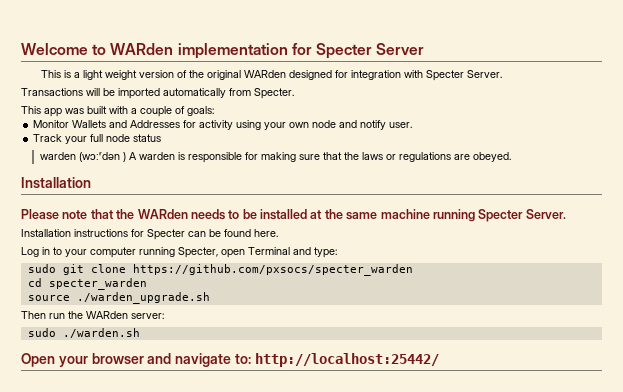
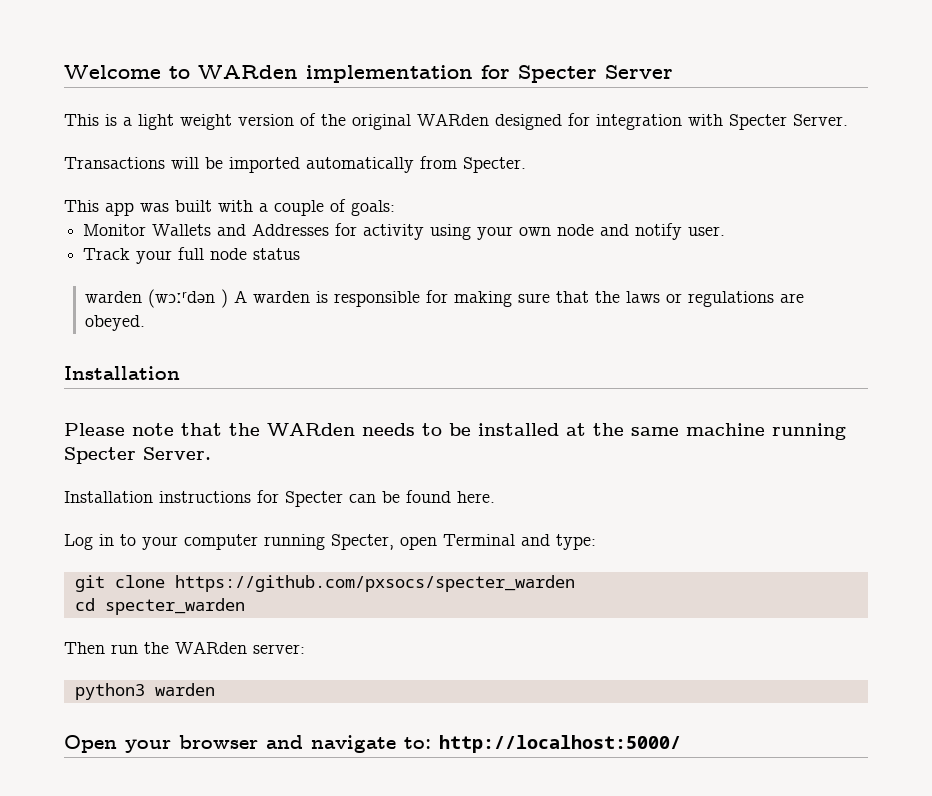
- sudo git clone https://github.com/pxsocs/specter_warden
+ git clone https://github.com/pxsocs/specter_warden
- source ./warden_upgrade.sh
- sudo ./warden.sh
+ python3 warden
- Open your browser and navigate to: http://localhost:25442/
+ Open your browser and navigate to: http://localhost:5000/

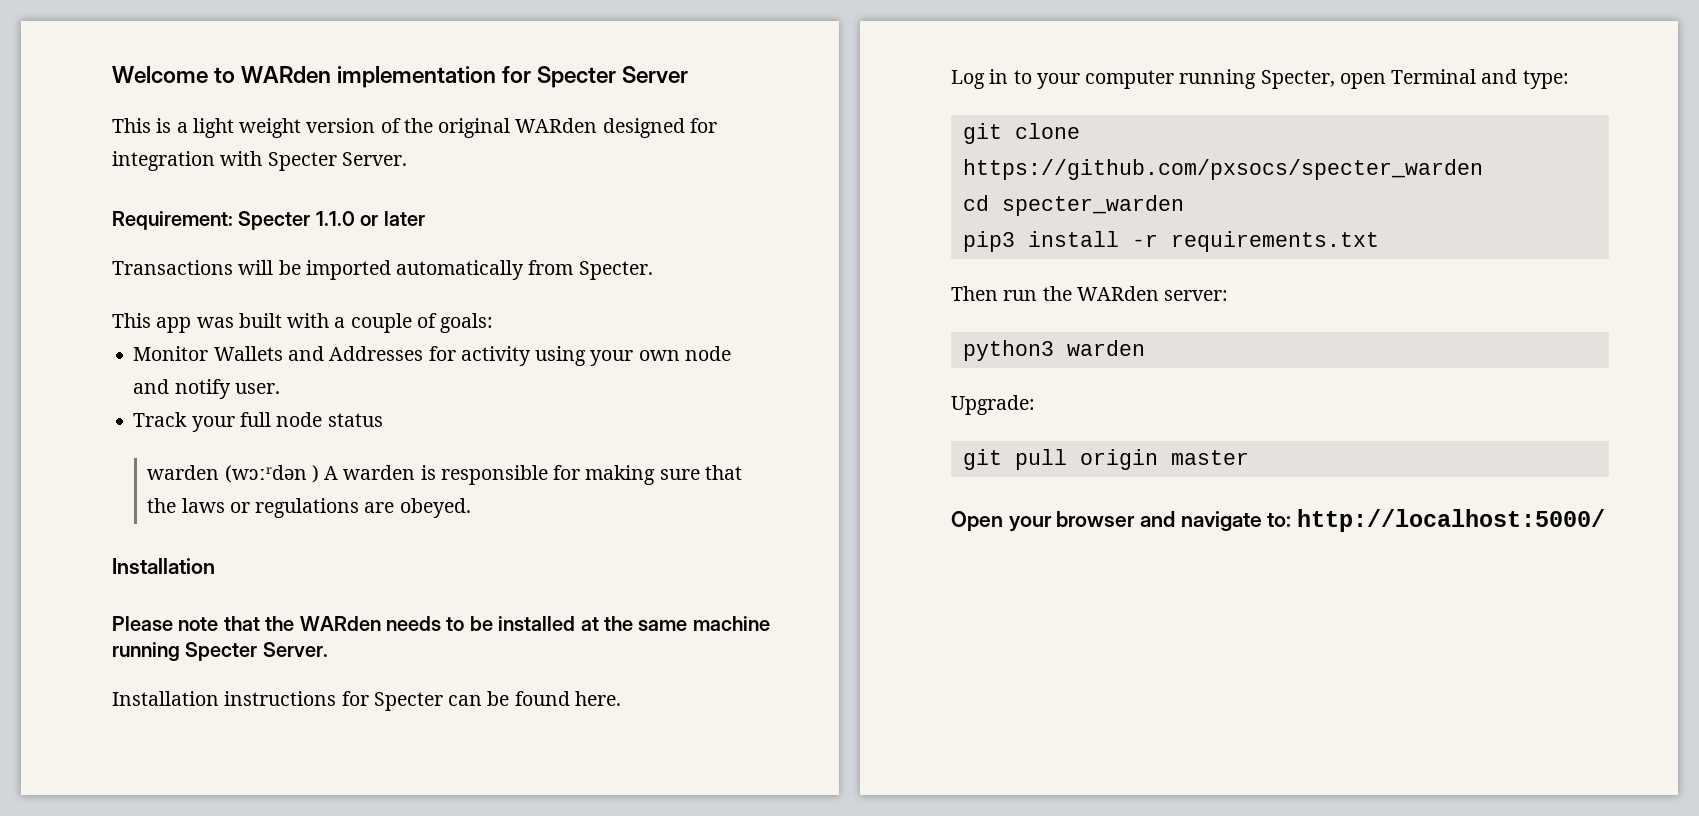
+ Requirement: Specter 1.1.0 or later
+ pip3 install -r requirements.txt
+ Upgrade:
+ git pull origin master

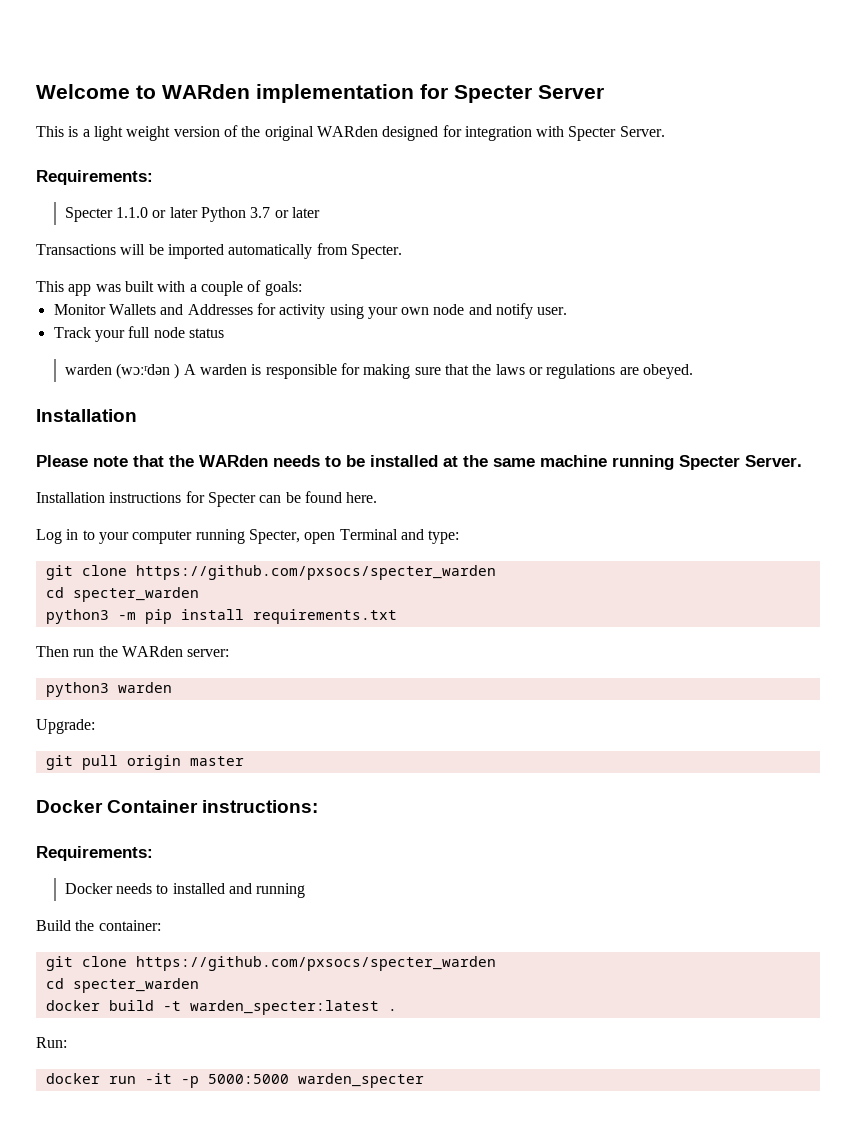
  This is a light weight version of the original WARden designed for integration with Specter Server.
- Requirement: Specter 1.1.0 or later
+ Requirements:
+ Specter 1.1.0 or later Python 3.7 or later
- pip3 install -r requirements.txt
+ python3 -m pip install requirements.txt
- Open your browser and navigate to: http://localhost:5000/
+ Docker Container instructions:
+ Requirements:
+ Docker needs to installed and running
+ Build the container:
+ git clone https://github.com/pxsocs/specter_warden
+ cd specter_warden
+ docker build -t warden_specter:latest .
+ Run:
+ docker run -it -p 5000:5000 warden_specter

